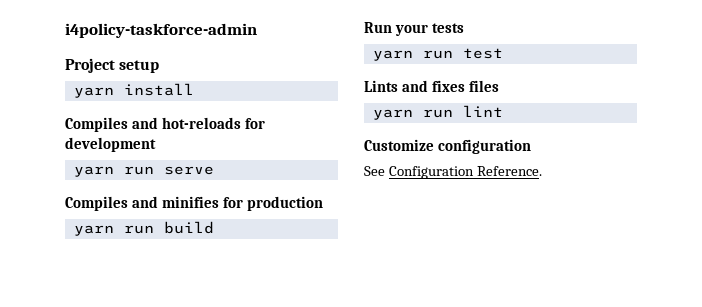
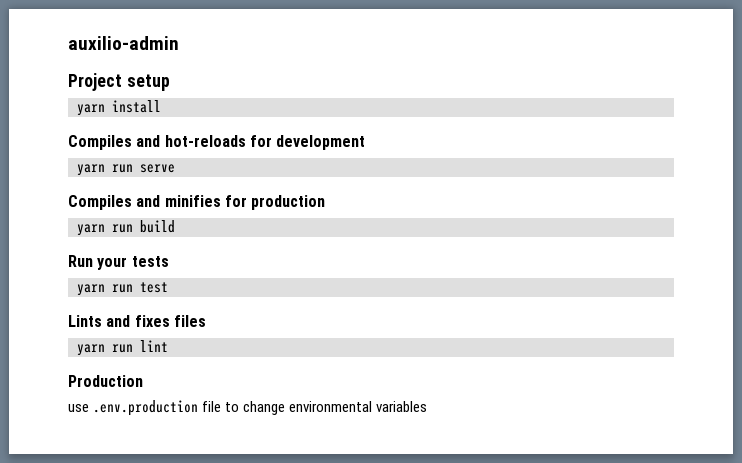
- i4policy-taskforce-admin
+ auxilio-admin
- Customize configuration
- See Configuration Reference.
+ Production
+ use .env.production file to change environmental variables

